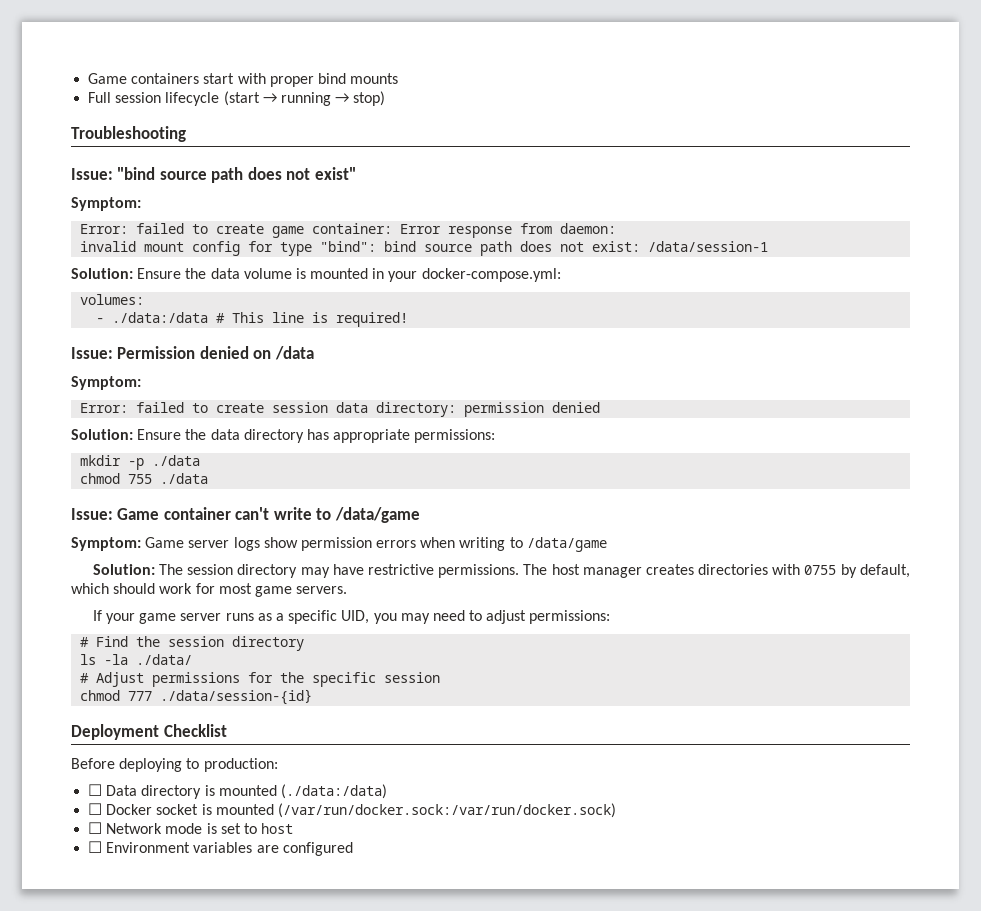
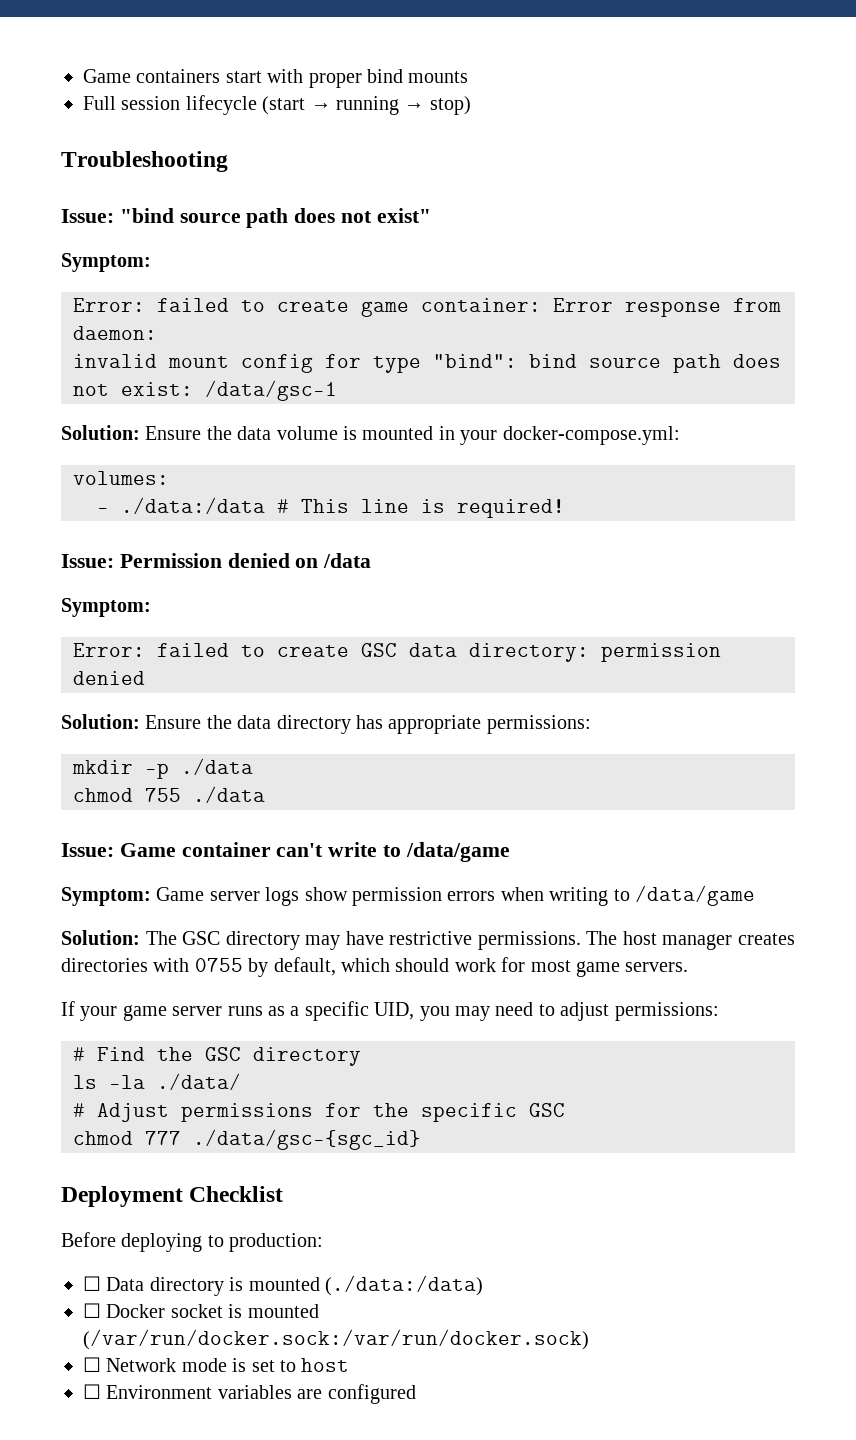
- invalid mount config for type "bind": bind source path does not exist: /data/session-1
+ invalid mount config for type "bind": bind source path does not exist: /data/gsc-1
- Error: failed to create session data directory: permission denied
+ Error: failed to create GSC data directory: permission denied
- Solution: The session directory may have restrictive permissions.
+ Solution: The GSC directory may have restrictive permissions.
- # Find the session directory
+ # Find the GSC directory
- # Adjust permissions for the specific session
+ # Adjust permissions for the specific GSC
- chmod 777 ./data/session-{id}
+ chmod 777 ./data/gsc-{sgc_id}

